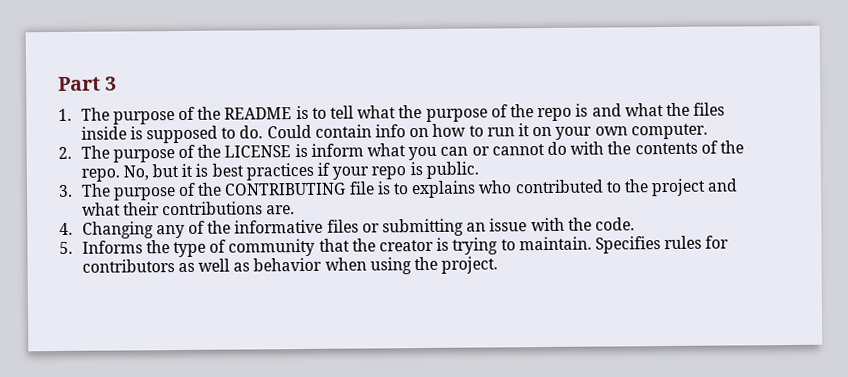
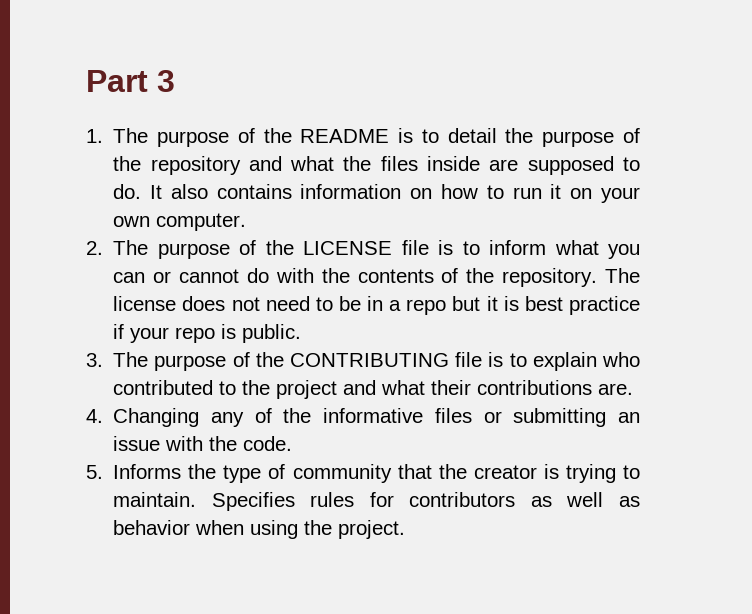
- 1. The purpose of the README is to tell what the purpose of the repo is and what the files inside is supposed to do.
+ 1. The purpose of the README is to detail the purpose of the repository and what the files inside are supposed to do.
- Could contain info on how to run it on your own computer.
+ It also contains information on how to run it on your own computer.
- 2. The purpose of the LICENSE is inform what you can or cannot do with the contents of the repo. No, but it is best practices if your repo is public.
+ 2. The purpose of the LICENSE file is to inform what you can or cannot do with the contents of the repository. The license does not need to be in a repo but it is best practice if your repo is public.
- 3. The purpose of the CONTRIBUTING file is to explains who contributed to the project and what their contributions are.
+ 3. The purpose of the CONTRIBUTING file is to explain who contributed to the project and what their contributions are.

